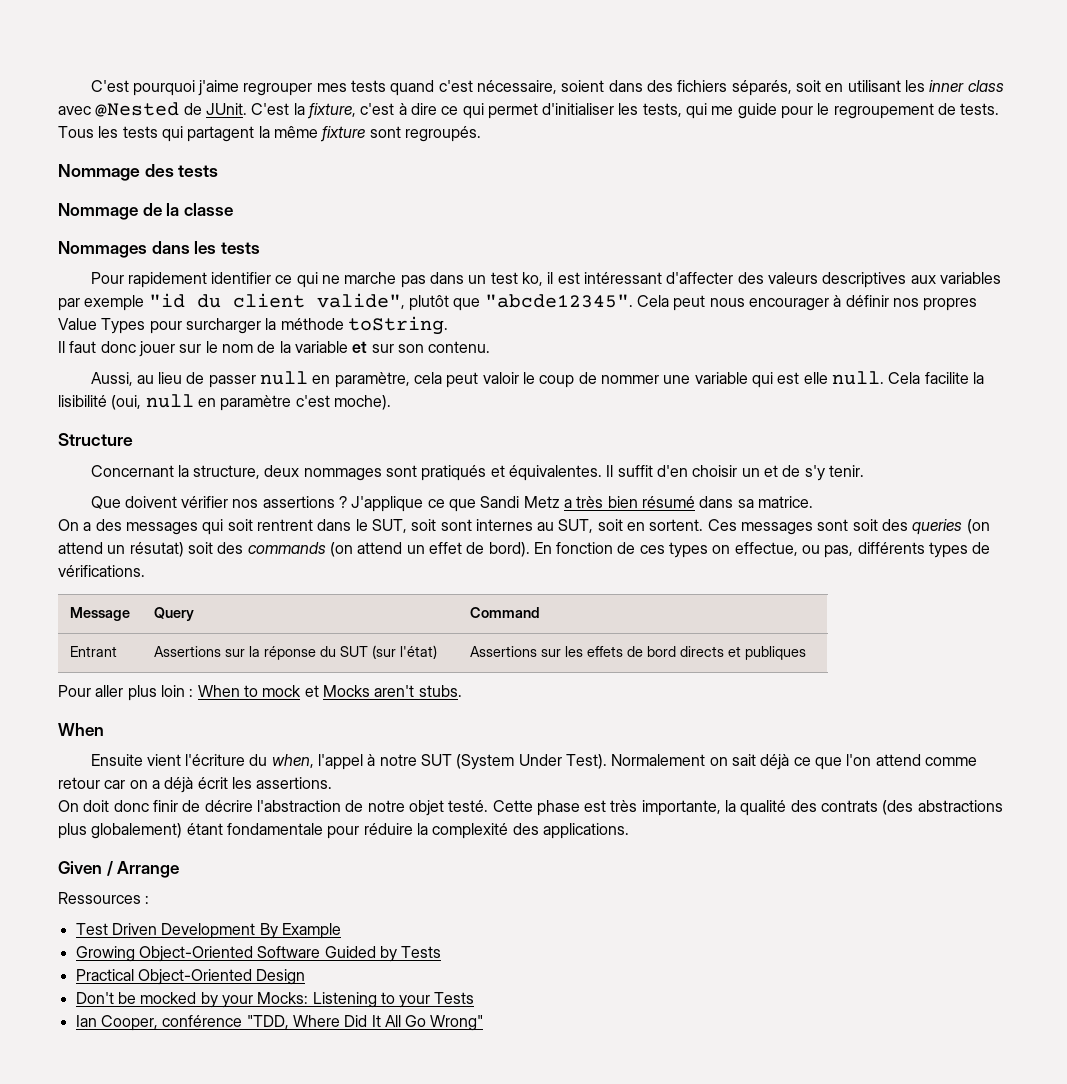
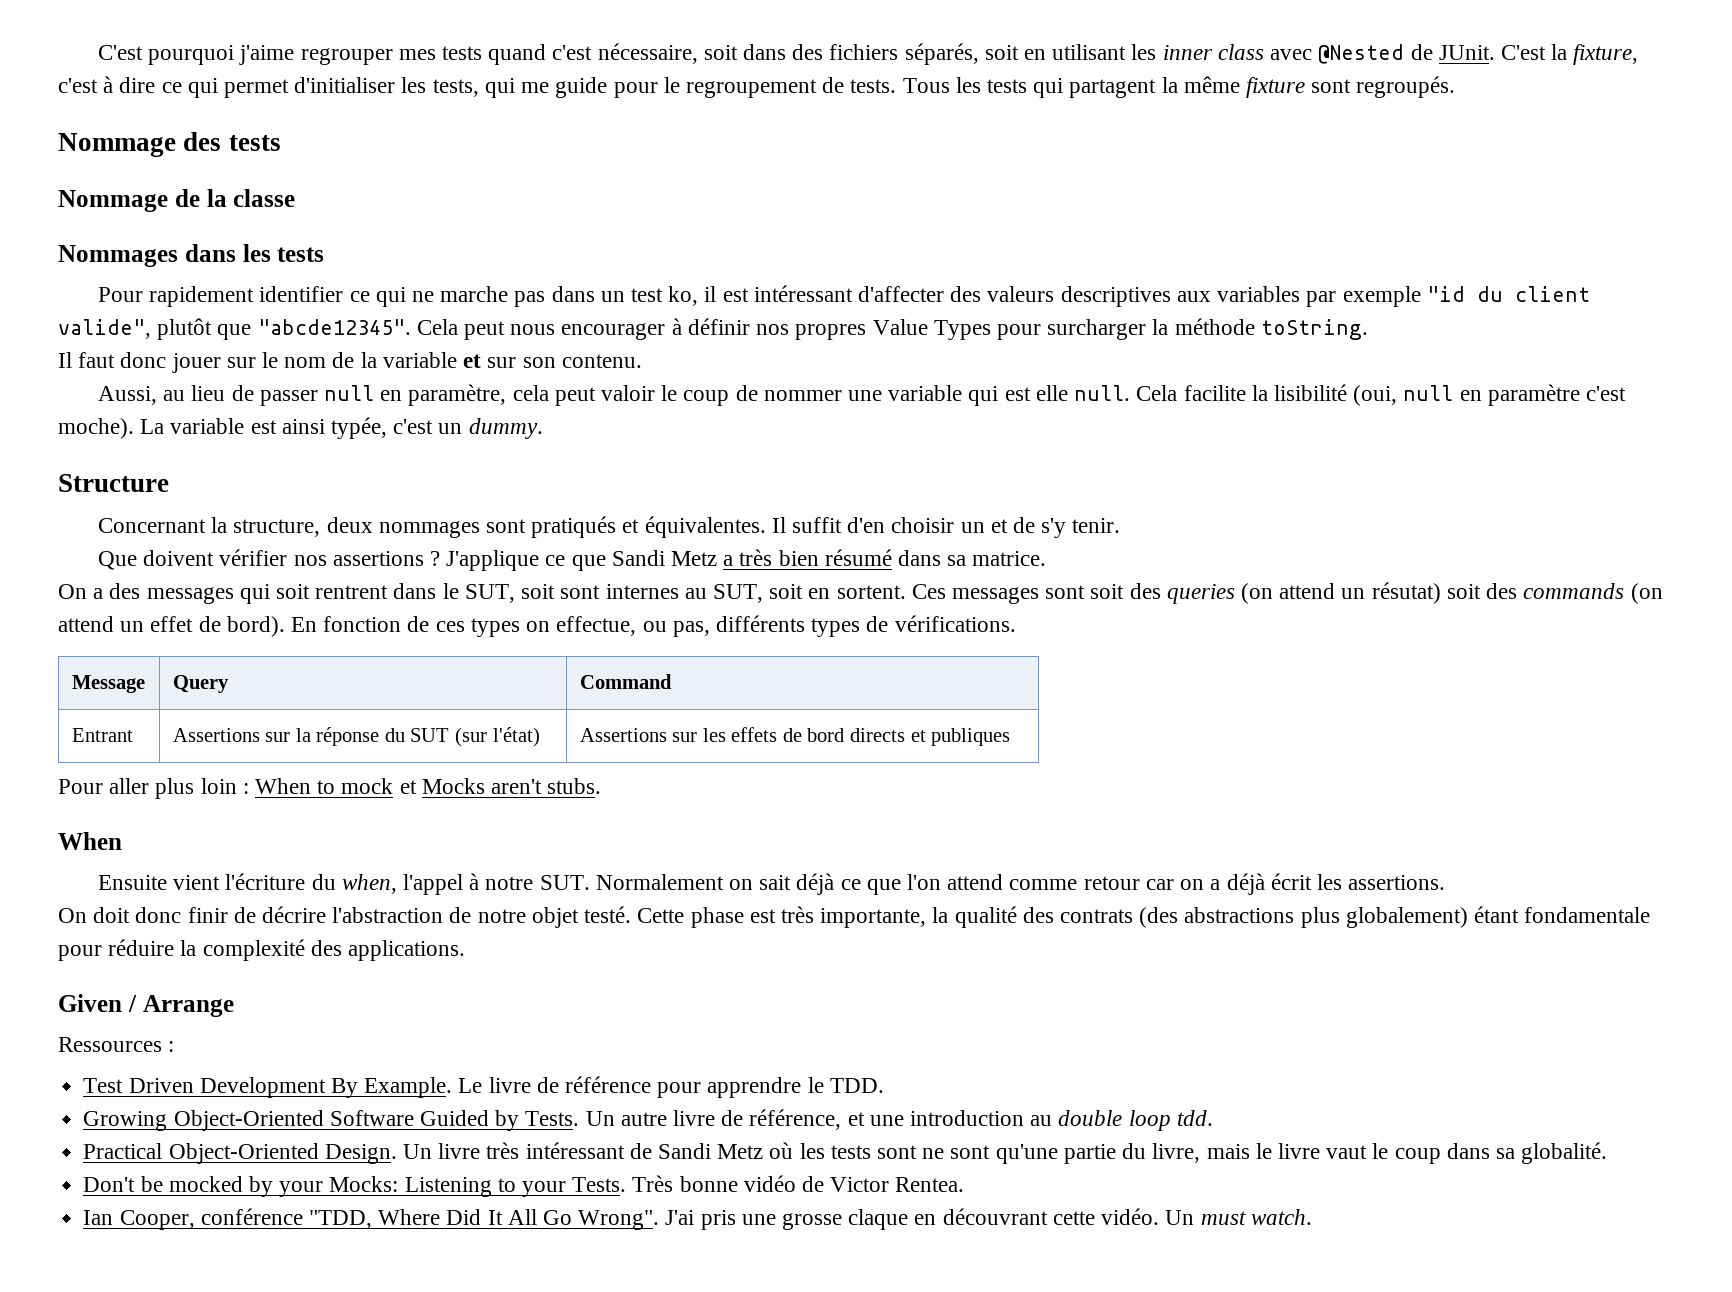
- C'est pourquoi j'aime regrouper mes tests quand c'est nécessaire, soient dans des fichiers séparés, soit en utilisant les inner class avec @Nested de JUnit.
+ C'est pourquoi j'aime regrouper mes tests quand c'est nécessaire, soit dans des fichiers séparés, soit en utilisant les inner class avec @Nested de JUnit.
+ La variable est ainsi typée, c'est un dummy.
- Ensuite vient l'écriture du when, l'appel à notre SUT (System Under Test). Normalement on sait déjà ce que l'on attend comme retour car on a déjà écrit les assertions.
+ Ensuite vient l'écriture du when, l'appel à notre SUT. Normalement on sait déjà ce que l'on attend comme retour car on a déjà écrit les assertions.
- Test Driven Development By Example
+ Test Driven Development By Example. Le livre de référence pour apprendre le TDD.
- Growing Object-Oriented Software Guided by Tests
- Practical Object-Oriented Design
+ Growing Object-Oriented Software Guided by Tests. Un autre livre de référence, et une introduction au double loop tdd.
+ Practical Object-Oriented Design. Un livre très intéressant de Sandi Metz où les tests sont ne sont qu'une partie du livre, mais le livre vaut le coup dans sa globalité.
- Don't be mocked by your Mocks: Listening to your Tests
+ Don't be mocked by your Mocks: Listening to your Tests. Très bonne vidéo de Victor Rentea.
- Ian Cooper, conférence "TDD, Where Did It All Go Wrong"
+ Ian Cooper, conférence "TDD, Where Did It All Go Wrong". J'ai pris une grosse claque en découvrant cette vidéo. Un must watch.

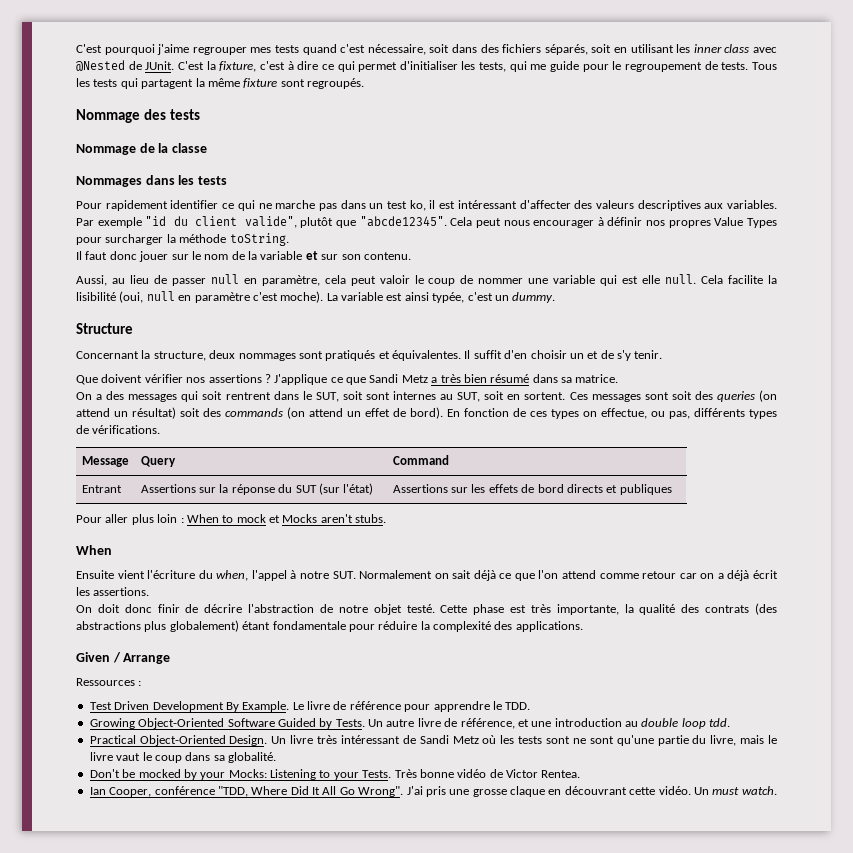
- Pour rapidement identifier ce qui ne marche pas dans un test ko, il est intéressant d'affecter des valeurs descriptives aux variables par exemple "id du client valide", plutôt que "abcde12345".
+ Pour rapidement identifier ce qui ne marche pas dans un test ko, il est intéressant d'affecter des valeurs descriptives aux variables. Par exemple "id du client valide", plutôt que "abcde12345".
- Ces messages sont soit des queries (on attend un résutat) soit des commands (on attend un effet de bord).
+ Ces messages sont soit des queries (on attend un résultat) soit des commands (on attend un effet de bord).

